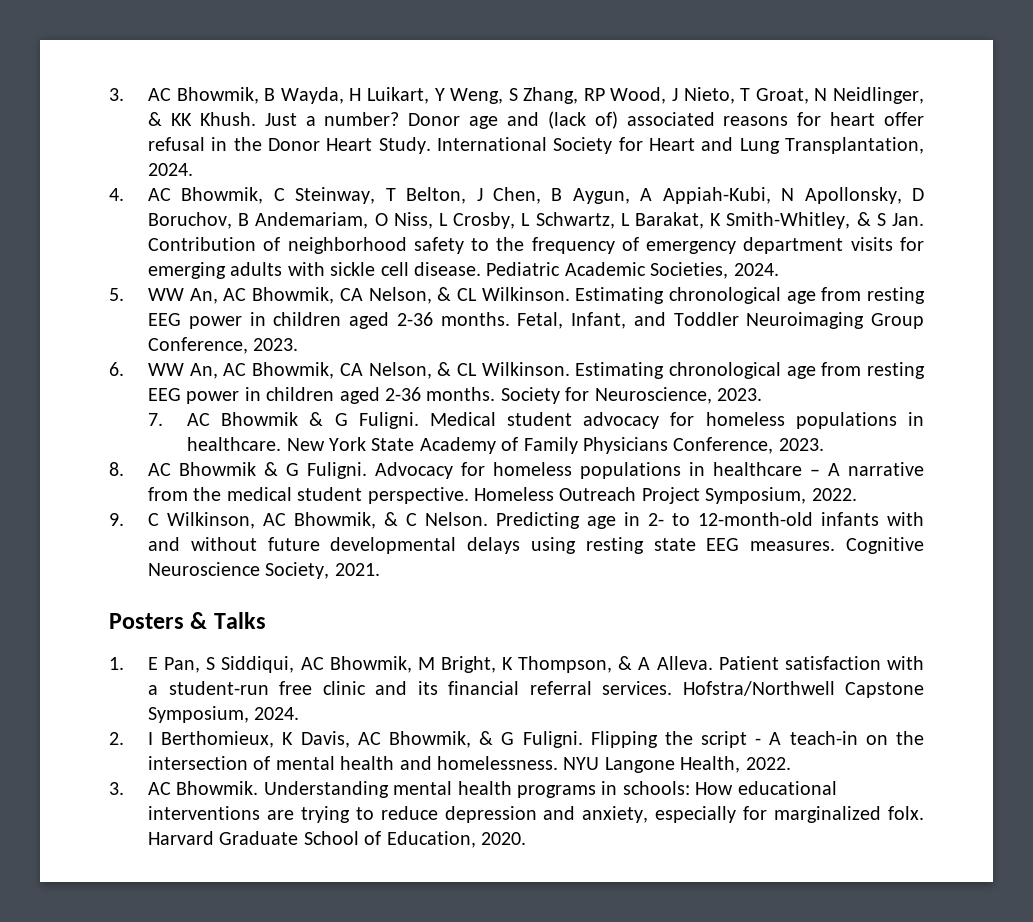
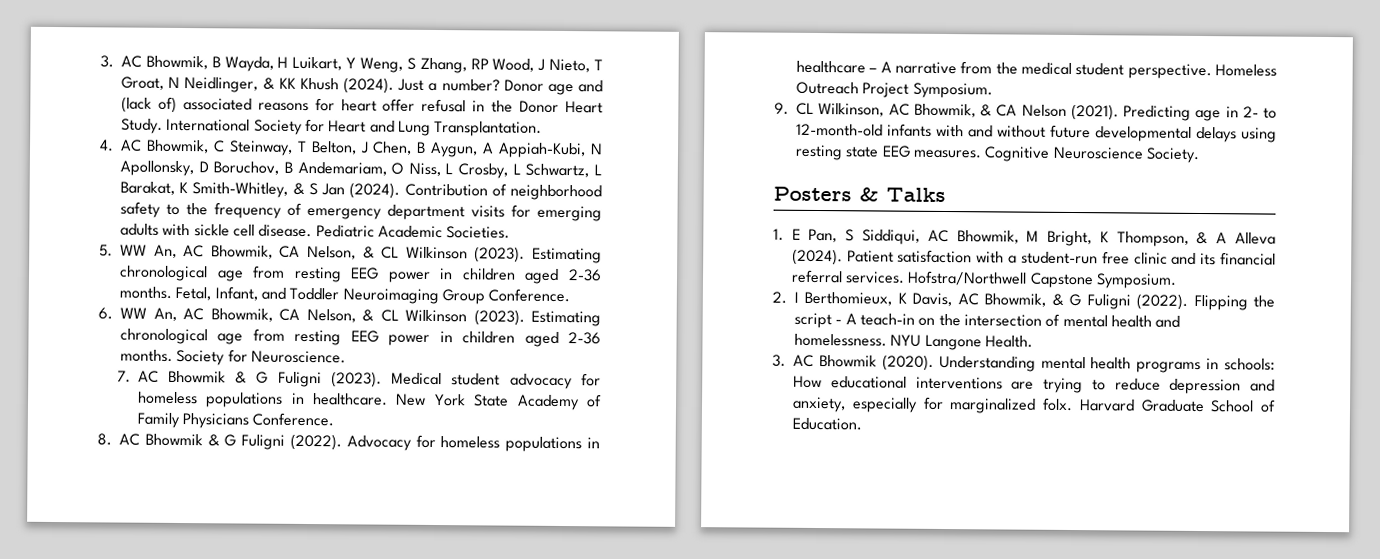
- 3. AC Bhowmik, B Wayda, H Luikart, Y Weng, S Zhang, RP Wood, J Nieto, T Groat, N Neidlinger, & KK Khush.
+ 3. AC Bhowmik, B Wayda, H Luikart, Y Weng, S Zhang, RP Wood, J Nieto, T Groat, N Neidlinger, & KK Khush (2024).
- International Society for Heart and Lung Transplantation, 2024.
+ International Society for Heart and Lung Transplantation.
- 4. AC Bhowmik, C Steinway, T Belton, J Chen, B Aygun, A Appiah-Kubi, N Apollonsky, D Boruchov, B Andemariam, O Niss, L Crosby, L Schwartz, L Barakat, K Smith-Whitley, & S Jan. Contribution of neighborhood safety to the frequency of emergency department visits for emerging adults with sickle cell disease.
+ 4. AC Bhowmik, C Steinway, T Belton, J Chen, B Aygun, A Appiah-Kubi, N Apollonsky, D Boruchov, B Andemariam, O Niss, L Crosby, L Schwartz, L Barakat, K Smith-Whitley, & S Jan (2024). Contribution of neighborhood safety to the frequency of emergency department visits for emerging adults with sickle cell disease.
- Pediatric Academic Societies, 2024.
+ Pediatric Academic Societies.
- 5. WW An, AC Bhowmik, CA Nelson, & CL Wilkinson.
+ 5. WW An, AC Bhowmik, CA Nelson, & CL Wilkinson (2023).
- Fetal, Infant, and Toddler Neuroimaging Group Conference, 2023.
+ Fetal, Infant, and Toddler Neuroimaging Group Conference.
- 6. WW An, AC Bhowmik, CA Nelson, & CL Wilkinson.
+ 6. WW An, AC Bhowmik, CA Nelson, & CL Wilkinson (2023).
- Society for Neuroscience, 2023.
+ Society for Neuroscience.
- 7. AC Bhowmik & G Fuligni.
+ 7. AC Bhowmik & G Fuligni (2023).
- New York State Academy of Family Physicians Conference, 2023.
+ New York State Academy of Family Physicians Conference.
- 8. AC Bhowmik & G Fuligni.
+ 8. AC Bhowmik & G Fuligni (2022).
- Homeless Outreach Project Symposium, 2022.
+ Homeless Outreach Project Symposium.
- 9. C Wilkinson, AC Bhowmik, & C Nelson.
+ 9. CL Wilkinson, AC Bhowmik, & CA Nelson (2021).
- Cognitive Neuroscience Society, 2021.
+ Cognitive Neuroscience Society.
- 1. E Pan, S Siddiqui, AC Bhowmik, M Bright, K Thompson, & A Alleva.
+ 1. E Pan, S Siddiqui, AC Bhowmik, M Bright, K Thompson, & A Alleva (2024).
- Hofstra/Northwell Capstone Symposium, 2024.
+ Hofstra/Northwell Capstone Symposium.
- 2. I Berthomieux, K Davis, AC Bhowmik, & G Fuligni.
+ 2. I Berthomieux, K Davis, AC Bhowmik, & G Fuligni (2022).
- NYU Langone Health, 2022.
- 3. AC Bhowmik.
+ NYU Langone Health.
+ 3. AC Bhowmik (2020).
- Harvard Graduate School of Education, 2020.
+ Harvard Graduate School of Education.

